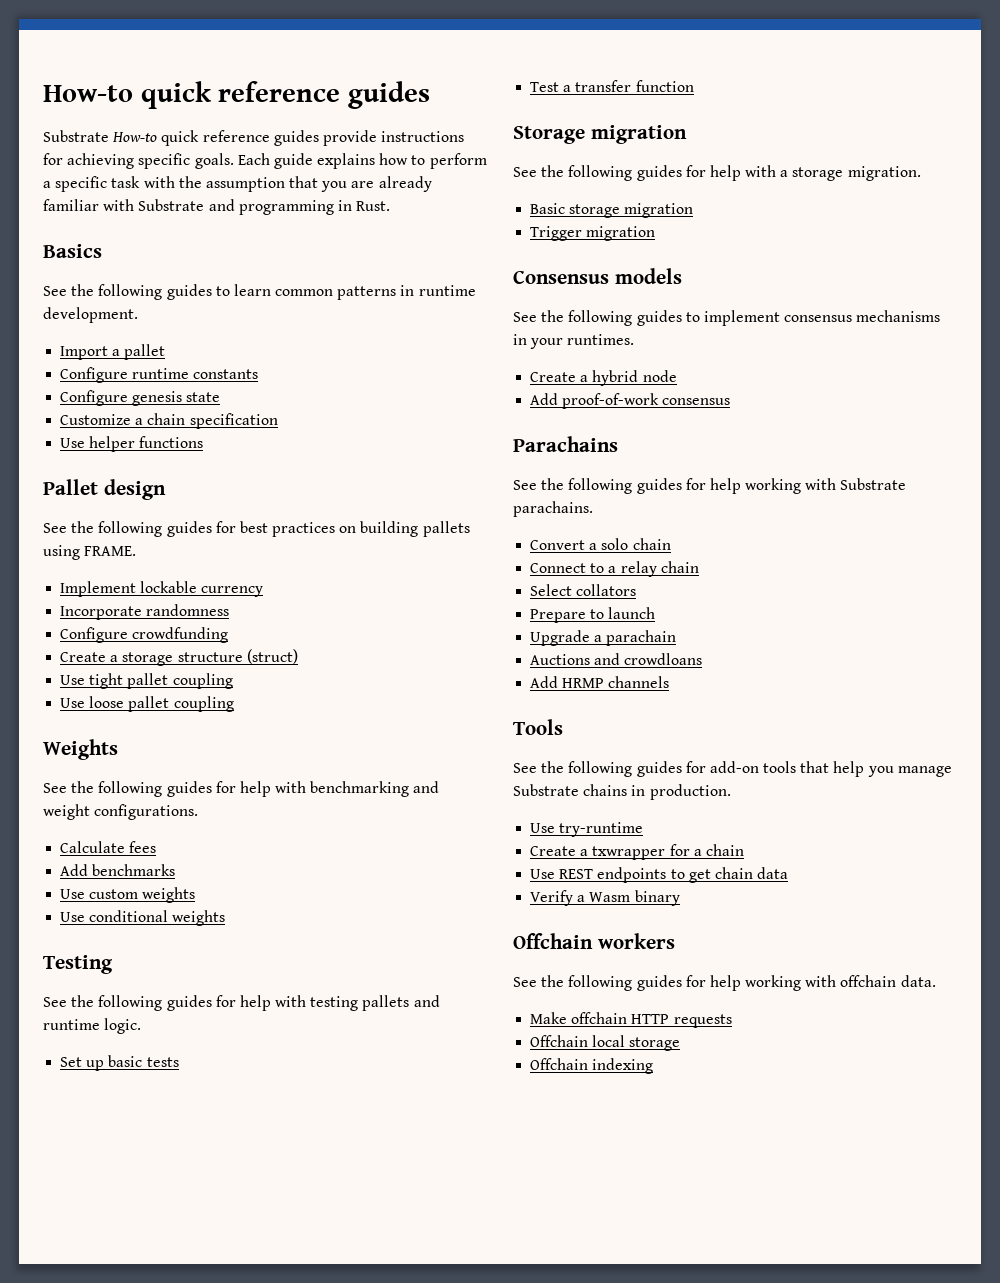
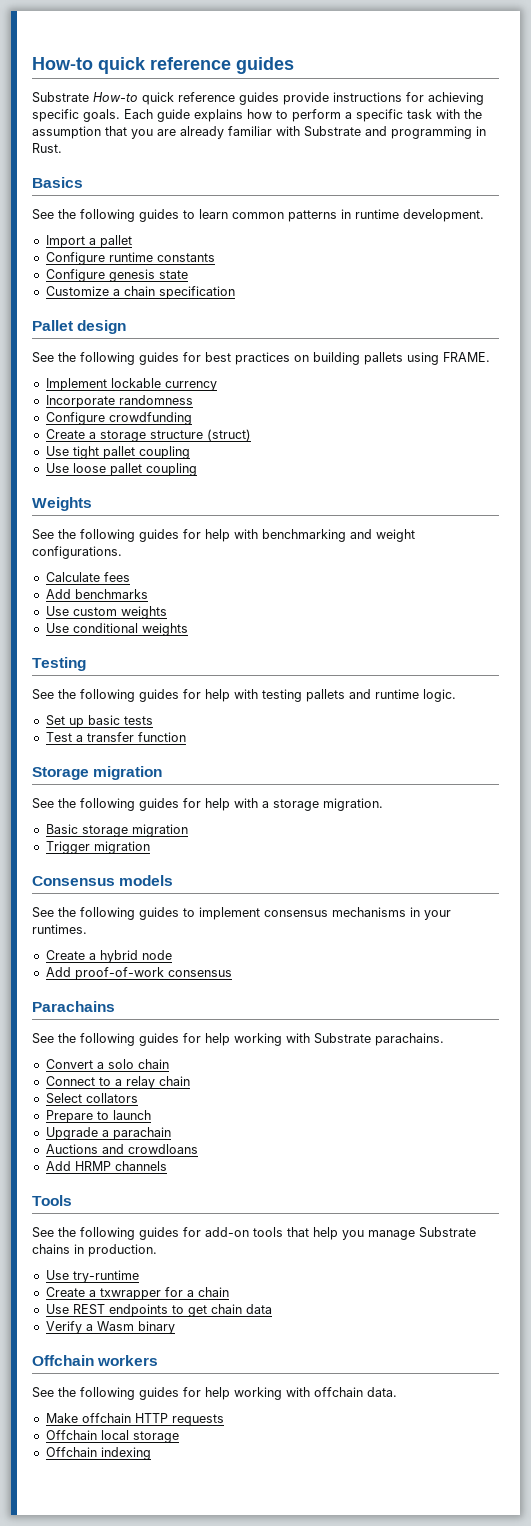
- Use helper functions

